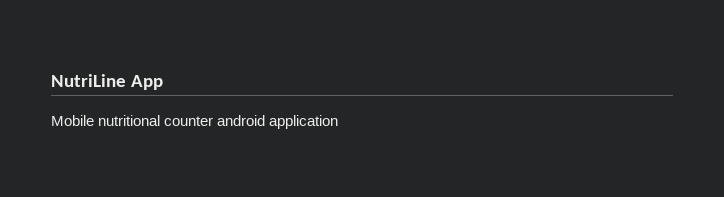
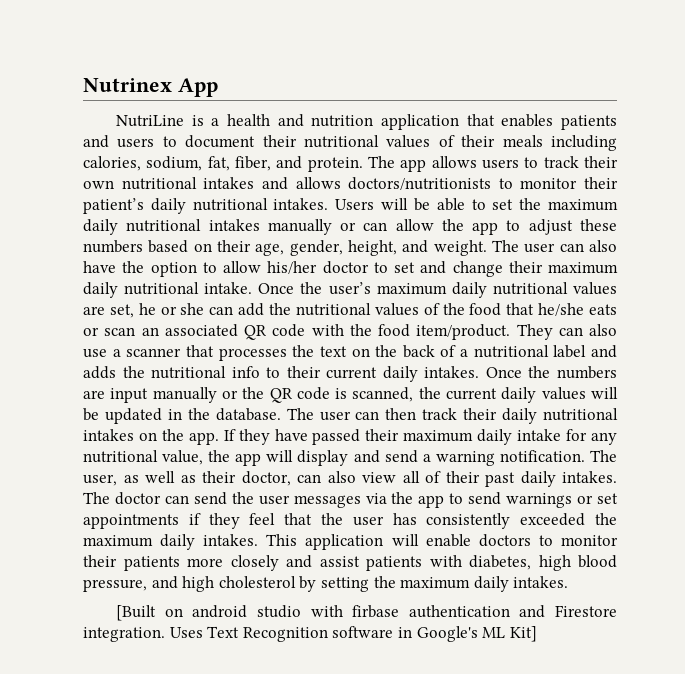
- NutriLine App
+ Nutrinex App
- Mobile nutritional counter android application
+ NutriLine is a health and nutrition application that enables patients and users to document their nutritional values of their meals including calories, sodium, fat, fiber, and protein. The app allows users to track their own nutritional intakes and allows doctors/nutritionists to monitor their patient’s daily nutritional intakes. Users will be able to set the maximum daily nutritional intakes manually or can allow the app to adjust these numbers based on their age, gender, height, and weight. The user can also have the option to allow his/her doctor to set and change their maximum daily nutritional intake. Once the user’s maximum daily nutritional values are set, he or she can add the nutritional values of the food that he/she eats or scan an associated QR code with the food item/product. They can also use a scanner that processes the text on the back of a nutritional label and adds the nutritional info to their current daily intakes. Once the numbers are input manually or the QR code is scanned, the current daily values will be updated in the database. The user can then track their daily nutritional intakes on the app. If they have passed their maximum daily intake for any nutritional value, the app will display and send a warning notification. The user, as well as their doctor, can also view all of their past daily intakes. The doctor can send the user messages via the app to send warnings or set appointments if they feel that the user has consistently exceeded the maximum daily intakes. This application will enable doctors to monitor their patients more closely and assist patients with diabetes, high blood pressure, and high cholesterol by setting the maximum daily intakes.
+ [Built on android studio with firbase authentication and Firestore integration. Uses Text Recognition software in Google's ML Kit]

